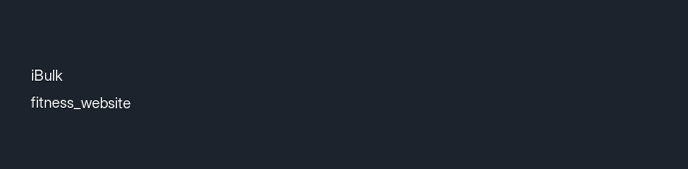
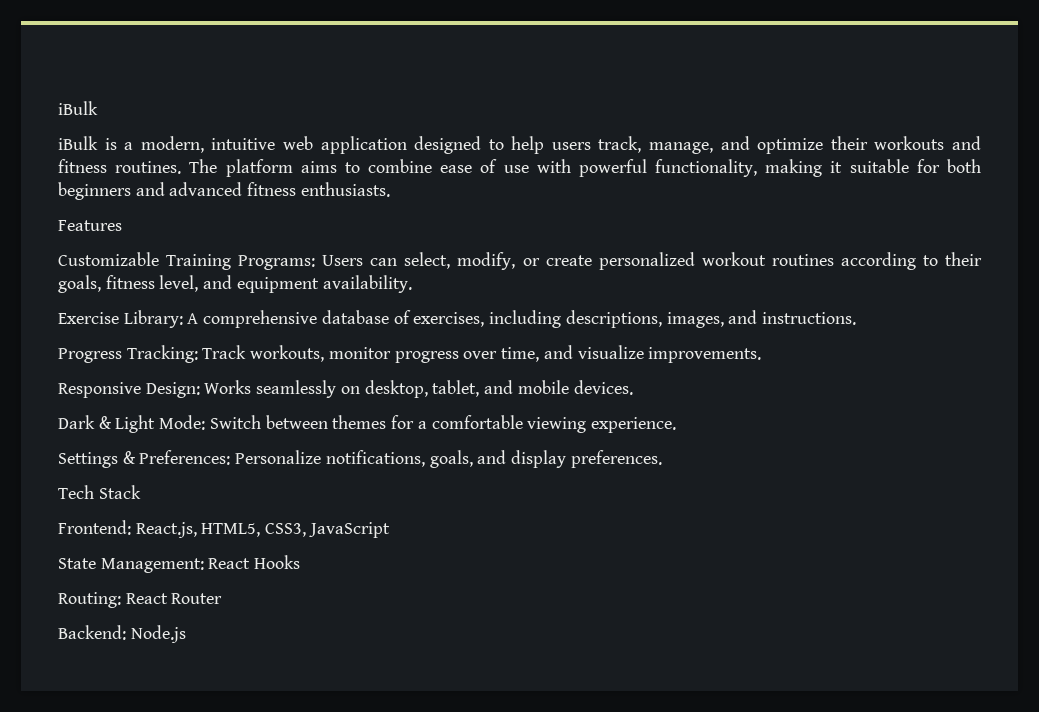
- fitness_website
+ iBulk is a modern, intuitive web application designed to help users track, manage, and optimize their workouts and fitness routines. The platform aims to combine ease of use with powerful functionality, making it suitable for both beginners and advanced fitness enthusiasts.
+ Features
+ Customizable Training Programs: Users can select, modify, or create personalized workout routines according to their goals, fitness level, and equipment availability.
+ Exercise Library: A comprehensive database of exercises, including descriptions, images, and instructions.
+ Progress Tracking: Track workouts, monitor progress over time, and visualize improvements.
+ Responsive Design: Works seamlessly on desktop, tablet, and mobile devices.
+ Dark & Light Mode: Switch between themes for a comfortable viewing experience.
+ Settings & Preferences: Personalize notifications, goals, and display preferences.
+ Tech Stack
+ Frontend: React.js, HTML5, CSS3, JavaScript
+ State Management: React Hooks
+ Routing: React Router
+ Backend: Node.js

